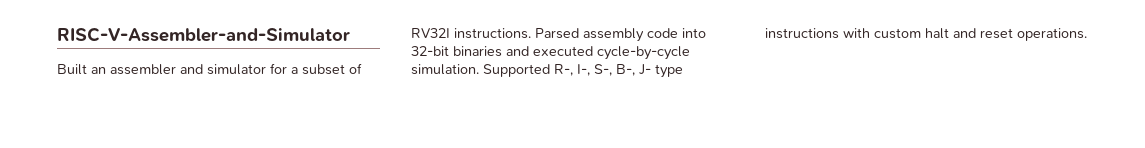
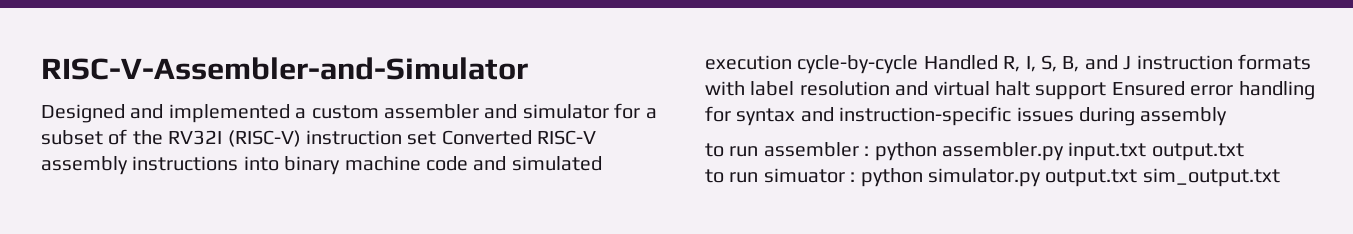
- Built an assembler and simulator for a subset of RV32I instructions. Parsed assembly code into 32-bit binaries and executed cycle-by-cycle simulation. Supported R-, I-, S-, B-, J- type instructions with custom halt and reset operations.
+ Designed and implemented a custom assembler and simulator for a subset of the RV32I (RISC-V) instruction set Converted RISC-V assembly instructions into binary machine code and simulated execution cycle-by-cycle Handled R, I, S, B, and J instruction formats with label resolution and virtual halt support Ensured error handling for syntax and instruction-specific issues during assembly
+ to run assembler : python assembler.py input.txt output.txt
+ to run simuator : python simulator.py output.txt sim_output.txt

